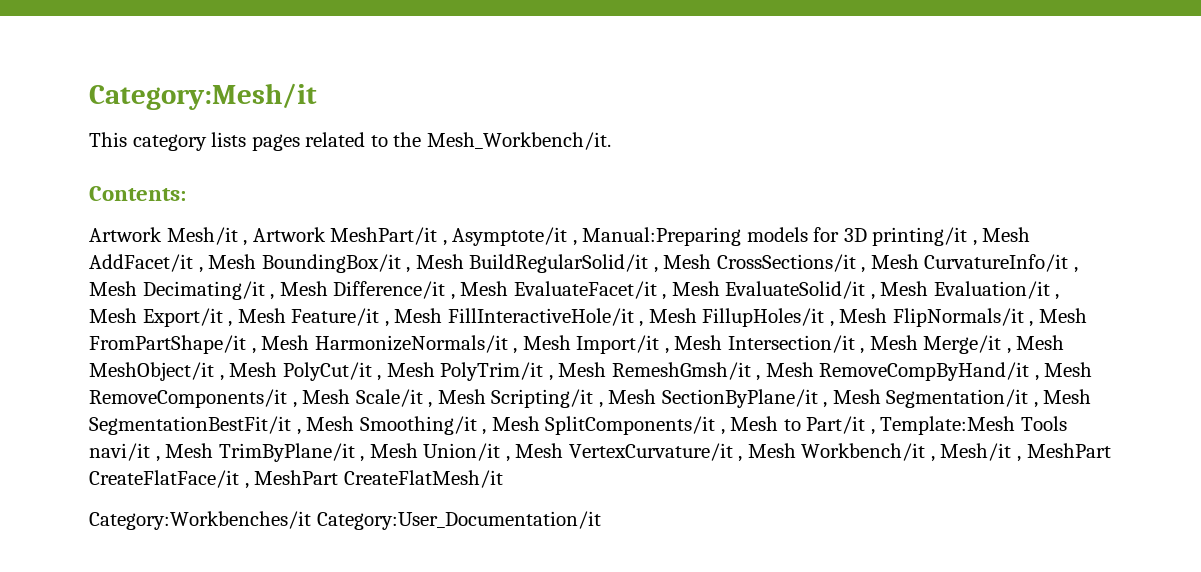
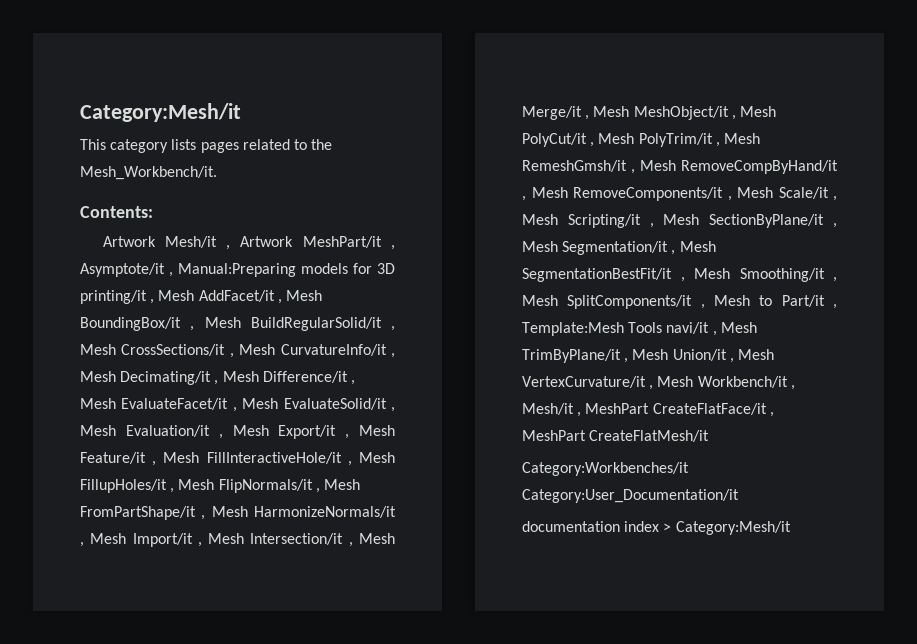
+ documentation index > Category:Mesh/it

